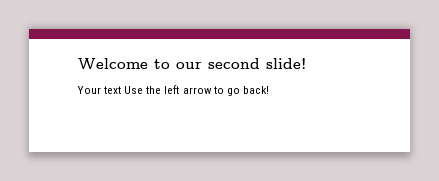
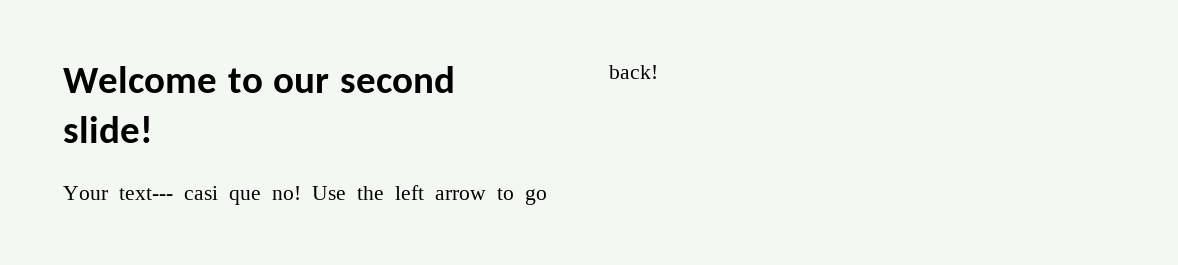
- Your text Use the left arrow to go back!
+ Your text--- casi que no! Use the left arrow to go back!

